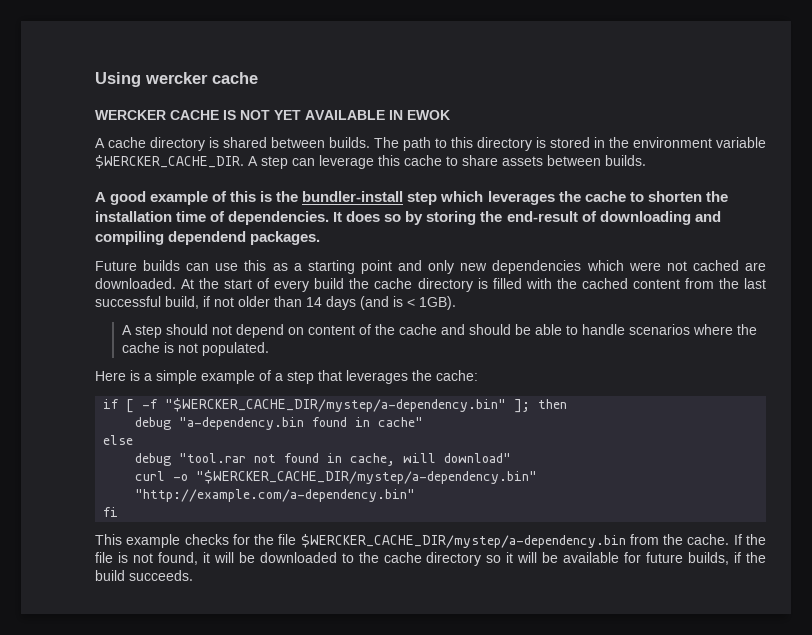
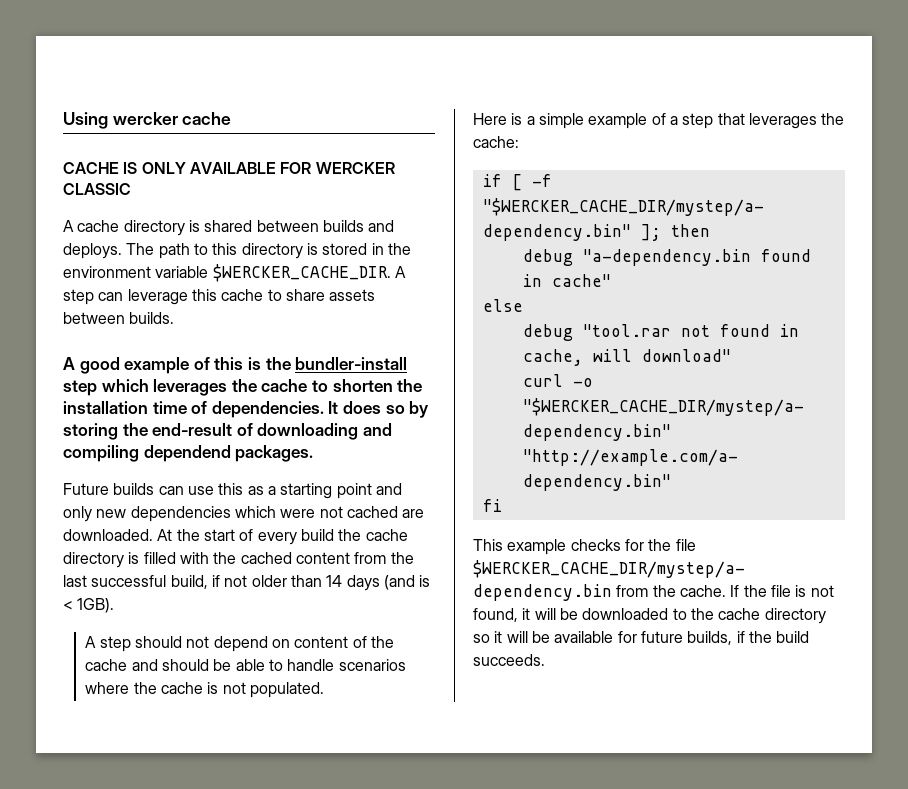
- WERCKER CACHE IS NOT YET AVAILABLE IN EWOK
+ CACHE IS ONLY AVAILABLE FOR WERCKER CLASSIC
- A cache directory is shared between builds.
+ A cache directory is shared between builds and deploys.

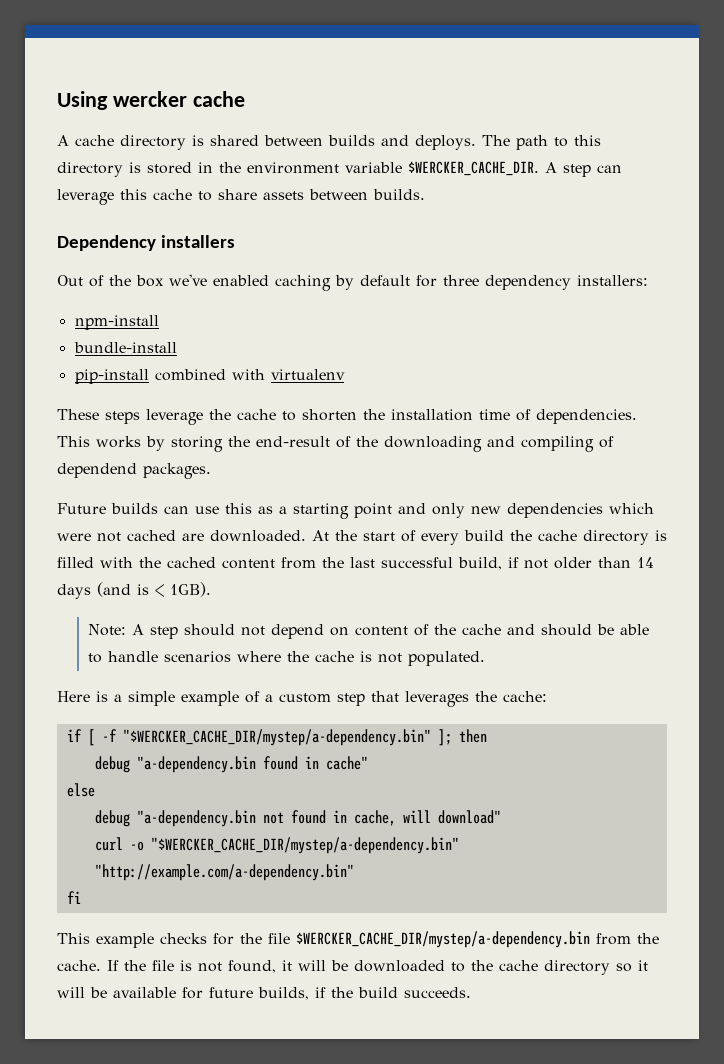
- CACHE IS ONLY AVAILABLE FOR WERCKER CLASSIC
- A good example of this is the bundler-install step which leverages the cache to shorten the installation time of dependencies.
+ Dependency installers
+ Out of the box we've enabled caching by default for three dependency installers:
+ npm-install
+ bundle-install
+ pip-install combined with virtualenv
+ These steps leverage the cache to shorten the installation time of dependencies.
- It does so by storing the end-result of downloading and compiling dependend packages.
+ This works by storing the end-result of the downloading and compiling of dependend packages.
- A step should not depend on content of the cache and should be able to handle scenarios where the cache is not populated.
+ Note: A step should not depend on content of the cache and should be able to handle scenarios where the cache is not populated.
- Here is a simple example of a step that leverages the cache:
+ Here is a simple example of a custom step that leverages the cache:
- debug "tool.rar not found in cache, will download"
+ debug "a-dependency.bin not found in cache, will download"

